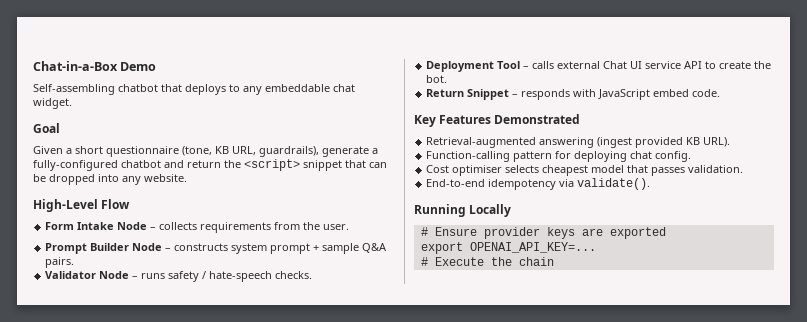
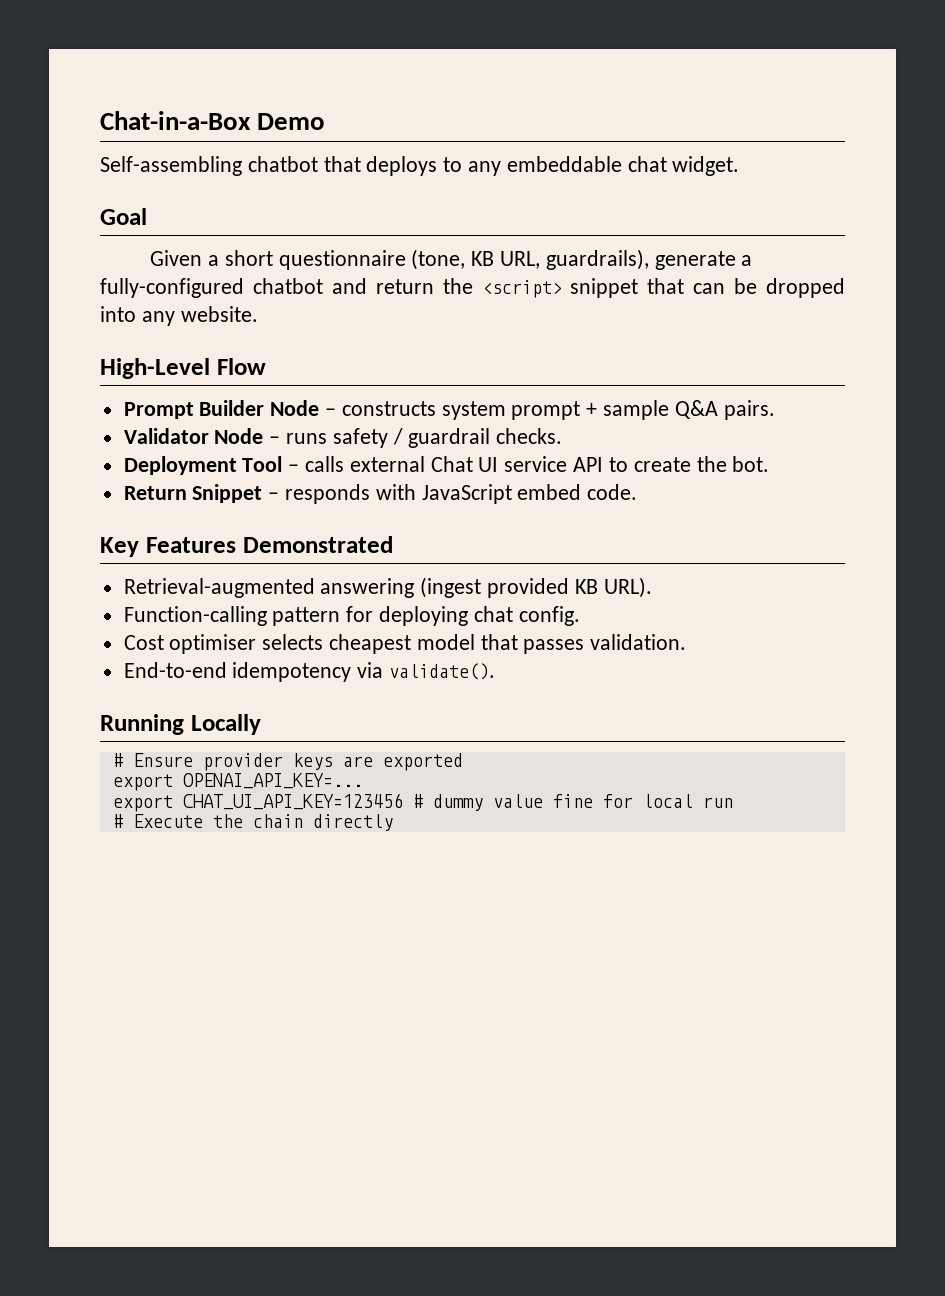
- Form Intake Node – collects requirements from the user.
- Validator Node – runs safety / hate-speech checks.
+ Validator Node – runs safety / guardrail checks.
+ export CHAT_UI_API_KEY=123456 # dummy value fine for local run
- # Execute the chain
+ # Execute the chain directly

